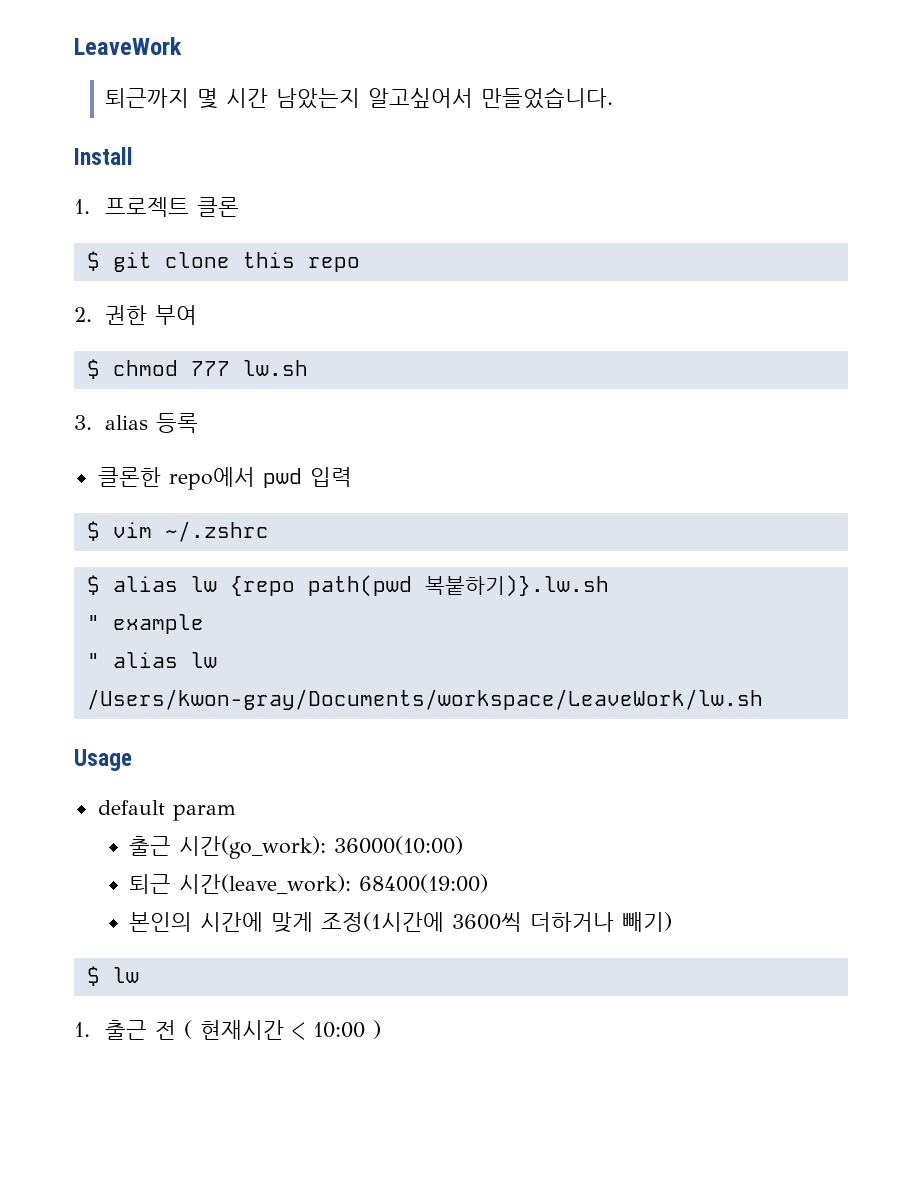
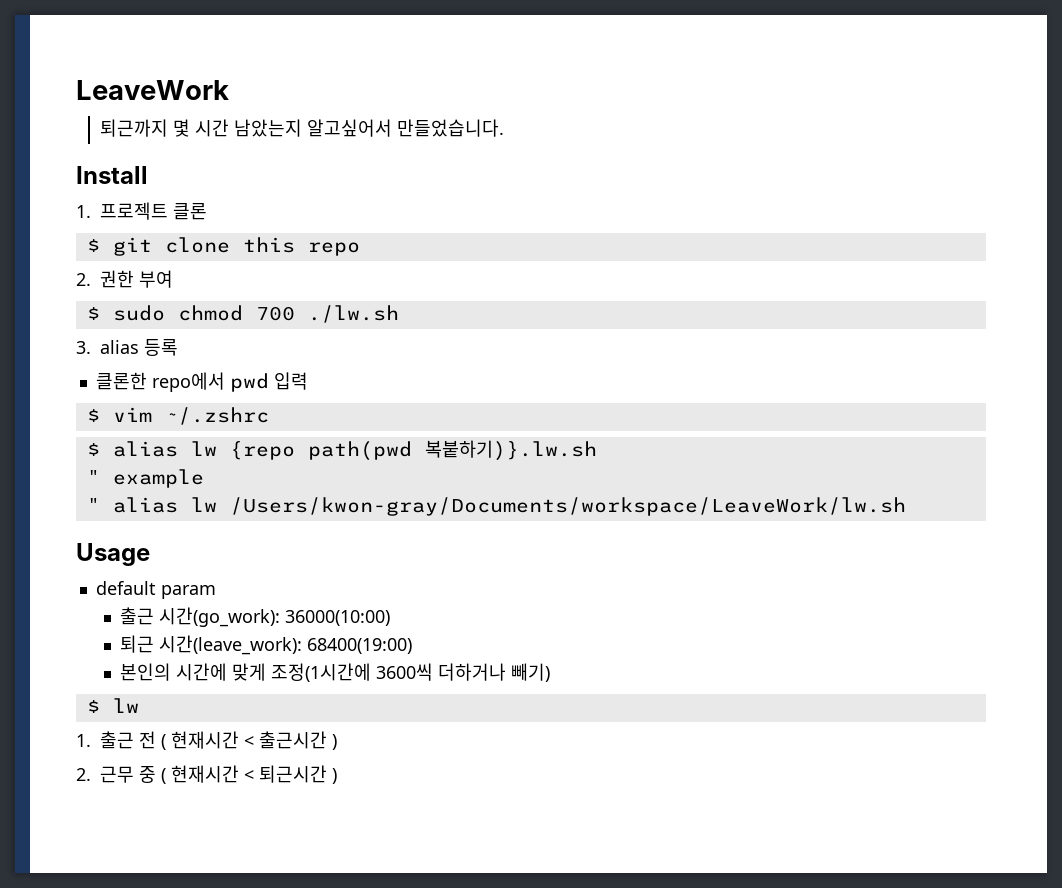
- $ chmod 777 lw.sh
+ $ sudo chmod 700 ./lw.sh
- 1. 출근 전 ( 현재시간 < 10:00 )
+ 1. 출근 전 ( 현재시간 < 출근시간 )
+ 2. 근무 중 ( 현재시간 < 퇴근시간 )

